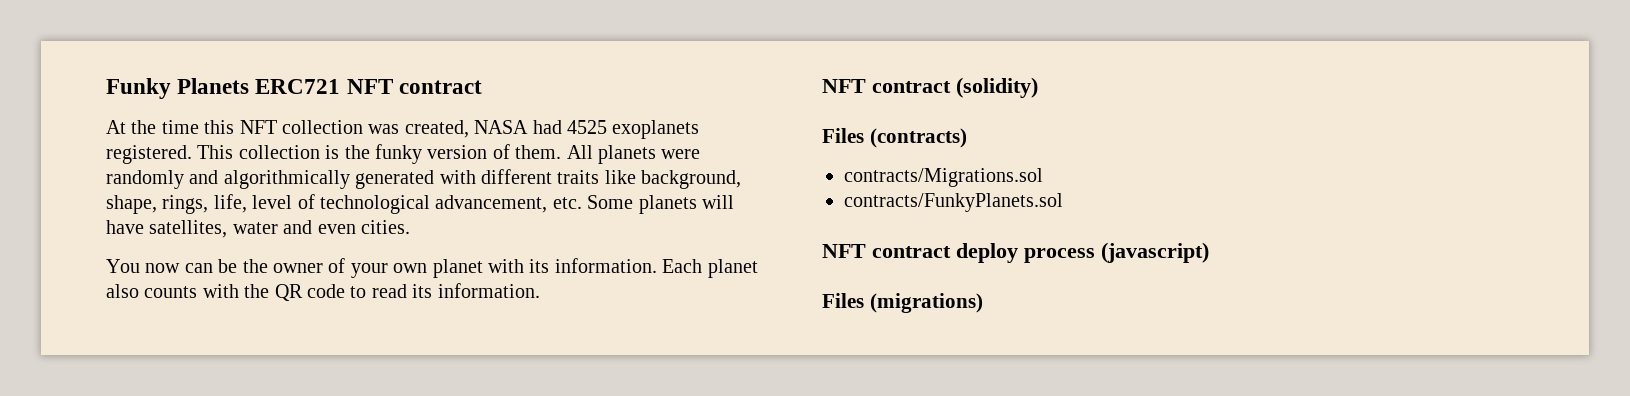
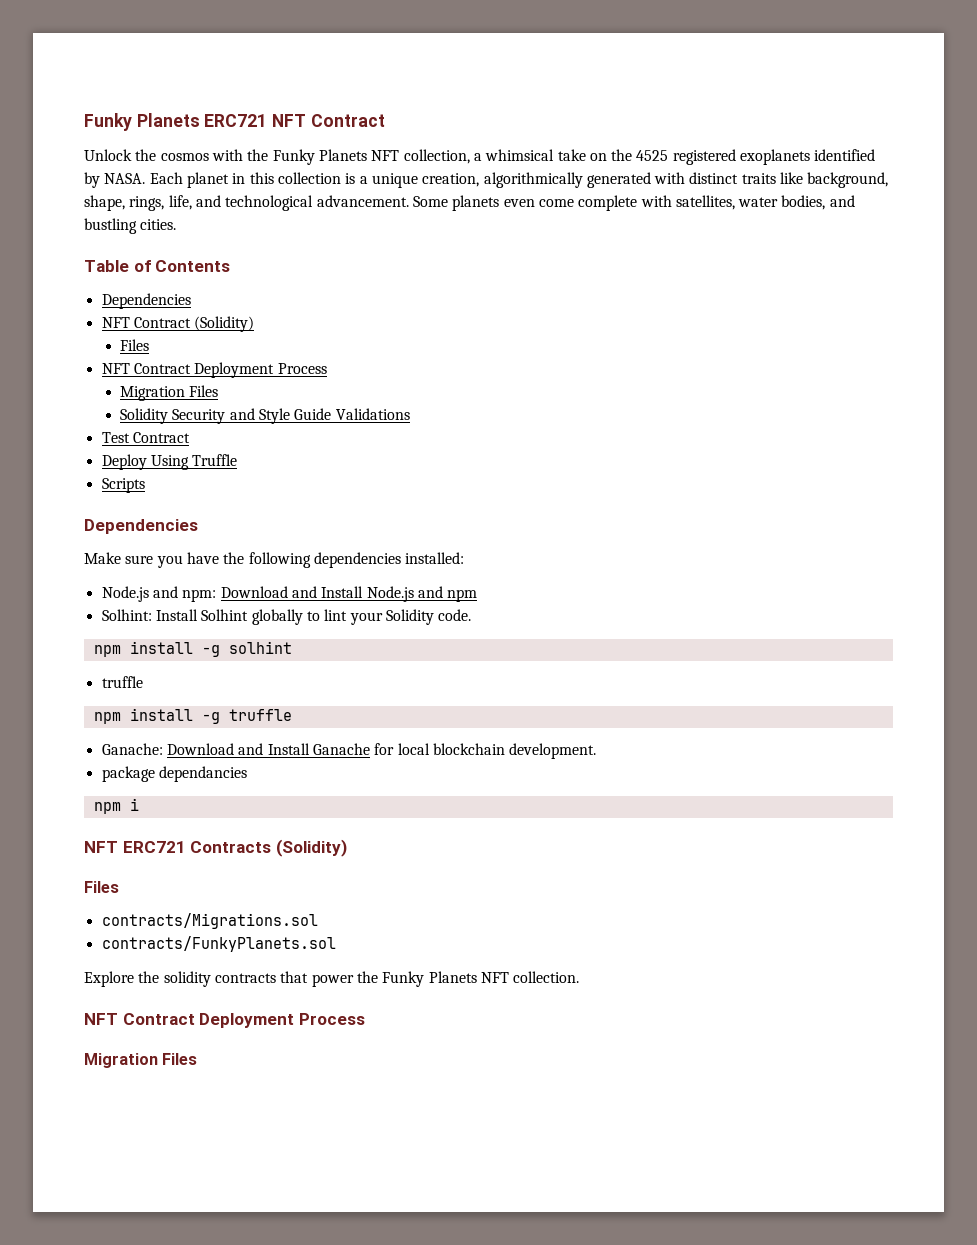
- Funky Planets ERC721 NFT contract
- At the time this NFT collection was created, NASA had 4525 exoplanets registered. This collection is the funky version of them. All planets were randomly and algorithmically generated with different traits like background, shape, rings, life, level of technological advancement, etc. Some planets will have satellites, water and even cities.
- You now can be the owner of your own planet with its information. Each planet also counts with the QR code to read its information.
- NFT contract (solidity)
- Files (contracts)
+ Funky Planets ERC721 NFT Contract
+ Unlock the cosmos with the Funky Planets NFT collection, a whimsical take on the 4525 registered exoplanets identified by NASA. Each planet in this collection is a unique creation, algorithmically generated with distinct traits like background, shape, rings, life, and technological advancement. Some planets even come complete with satellites, water bodies, and bustling cities.
+ Table of Contents
+ Dependencies
+ NFT Contract (Solidity)
+ Files
+ NFT Contract Deployment Process
+ Migration Files
+ Solidity Security and Style Guide Validations
+ Test Contract
+ Deploy Using Truffle
+ Scripts
+ Dependencies
+ Make sure you have the following dependencies installed:
+ Node.js and npm: Download and Install Node.js and npm
+ Solhint: Install Solhint globally to lint your Solidity code.
+ npm install -g solhint
+ truffle
+ npm install -g truffle
+ Ganache: Download and Install Ganache for local blockchain development.
+ package dependancies
+ npm i
+ NFT ERC721 Contracts (Solidity)
+ Files
  contracts/Migrations.sol
  contracts/FunkyPlanets.sol
- NFT contract deploy process (javascript)
- Files (migrations)
+ Explore the solidity contracts that power the Funky Planets NFT collection.
+ NFT Contract Deployment Process
+ Migration Files

